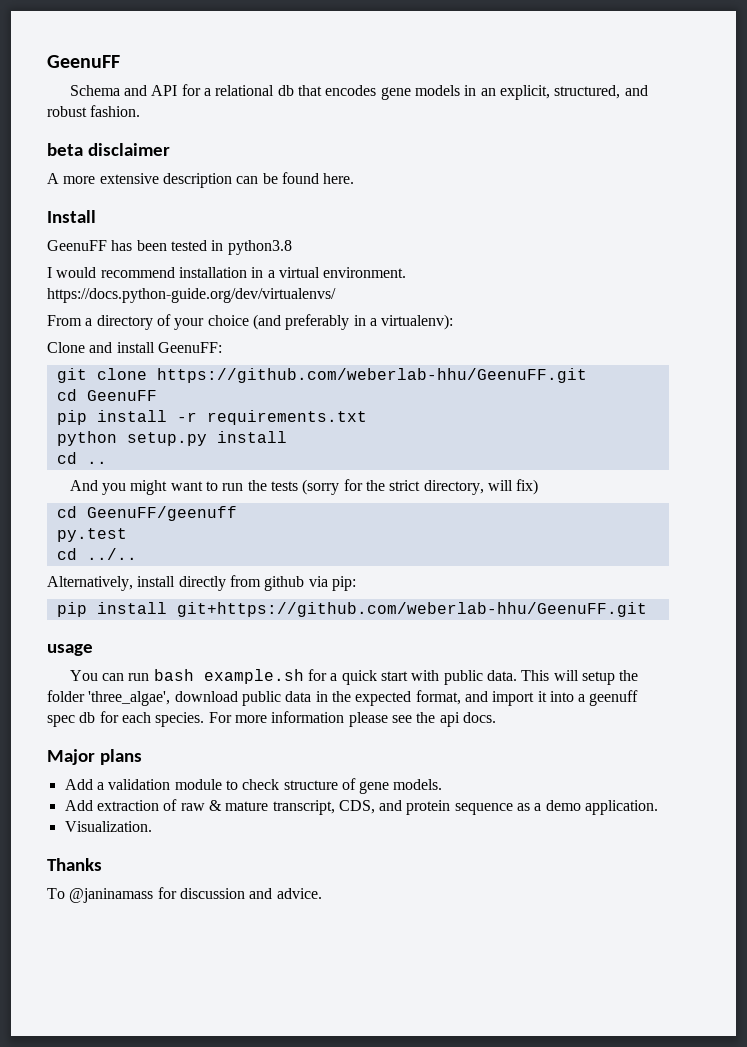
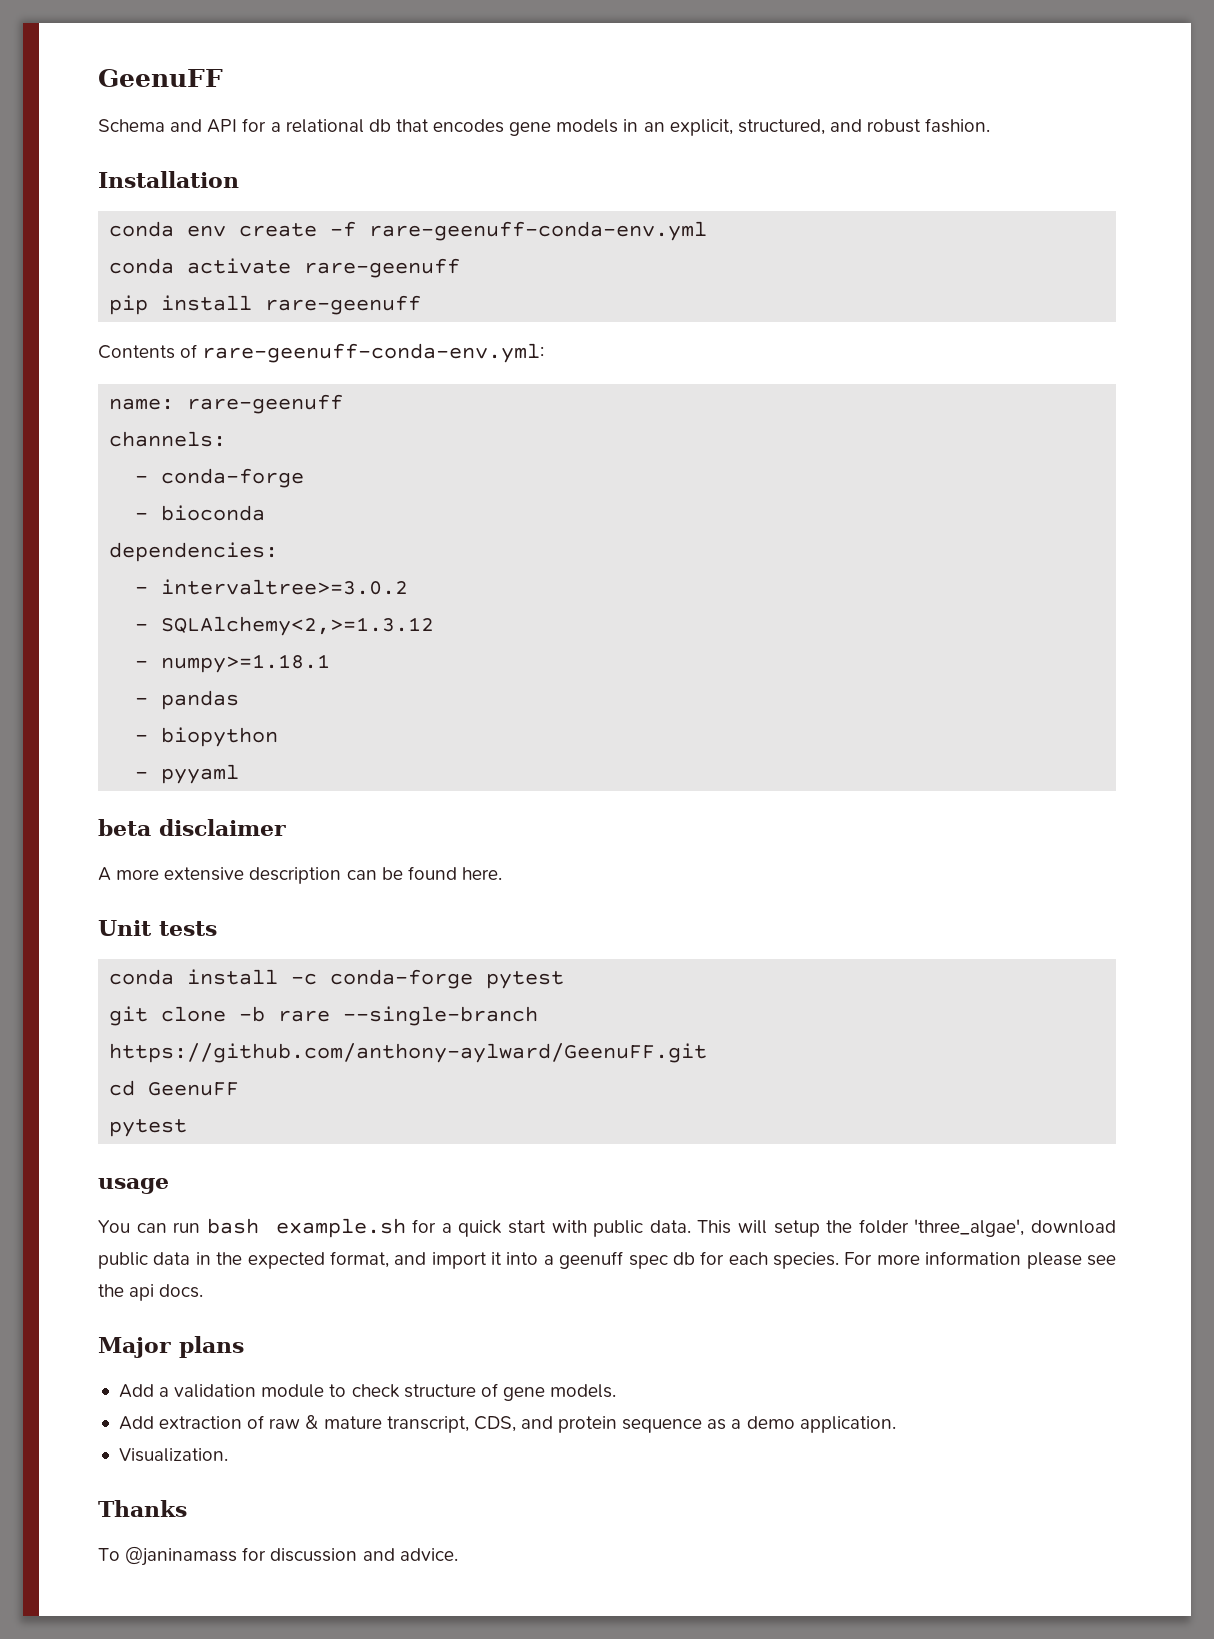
+ Installation
+ conda env create -f rare-geenuff-conda-env.yml
+ conda activate rare-geenuff
+ pip install rare-geenuff
+ Contents of rare-geenuff-conda-env.yml:
+ name: rare-geenuff
+ channels:
+ - conda-forge
+ - bioconda
+ dependencies:
+ - intervaltree>=3.0.2
+ - SQLAlchemy<2,>=1.3.12
+ - numpy>=1.18.1
+ - pandas
+ - biopython
+ - pyyaml
- Install
- GeenuFF has been tested in python3.8
- I would recommend installation in a virtual environment. https://docs.python-guide.org/dev/virtualenvs/
- From a directory of your choice (and preferably in a virtualenv):
- Clone and install GeenuFF:
- git clone https://github.com/weberlab-hhu/GeenuFF.git
+ Unit tests
+ conda install -c conda-forge pytest
+ git clone -b rare --single-branch https://github.com/anthony-aylward/GeenuFF.git
  cd GeenuFF
- pip install -r requirements.txt
- python setup.py install
- cd ..
- And you might want to run the tests (sorry for the strict directory, will fix)
- cd GeenuFF/geenuff
- py.test
- cd ../..
- Alternatively, install directly from github via pip:
- pip install git+https://github.com/weberlab-hhu/GeenuFF.git
+ pytest

